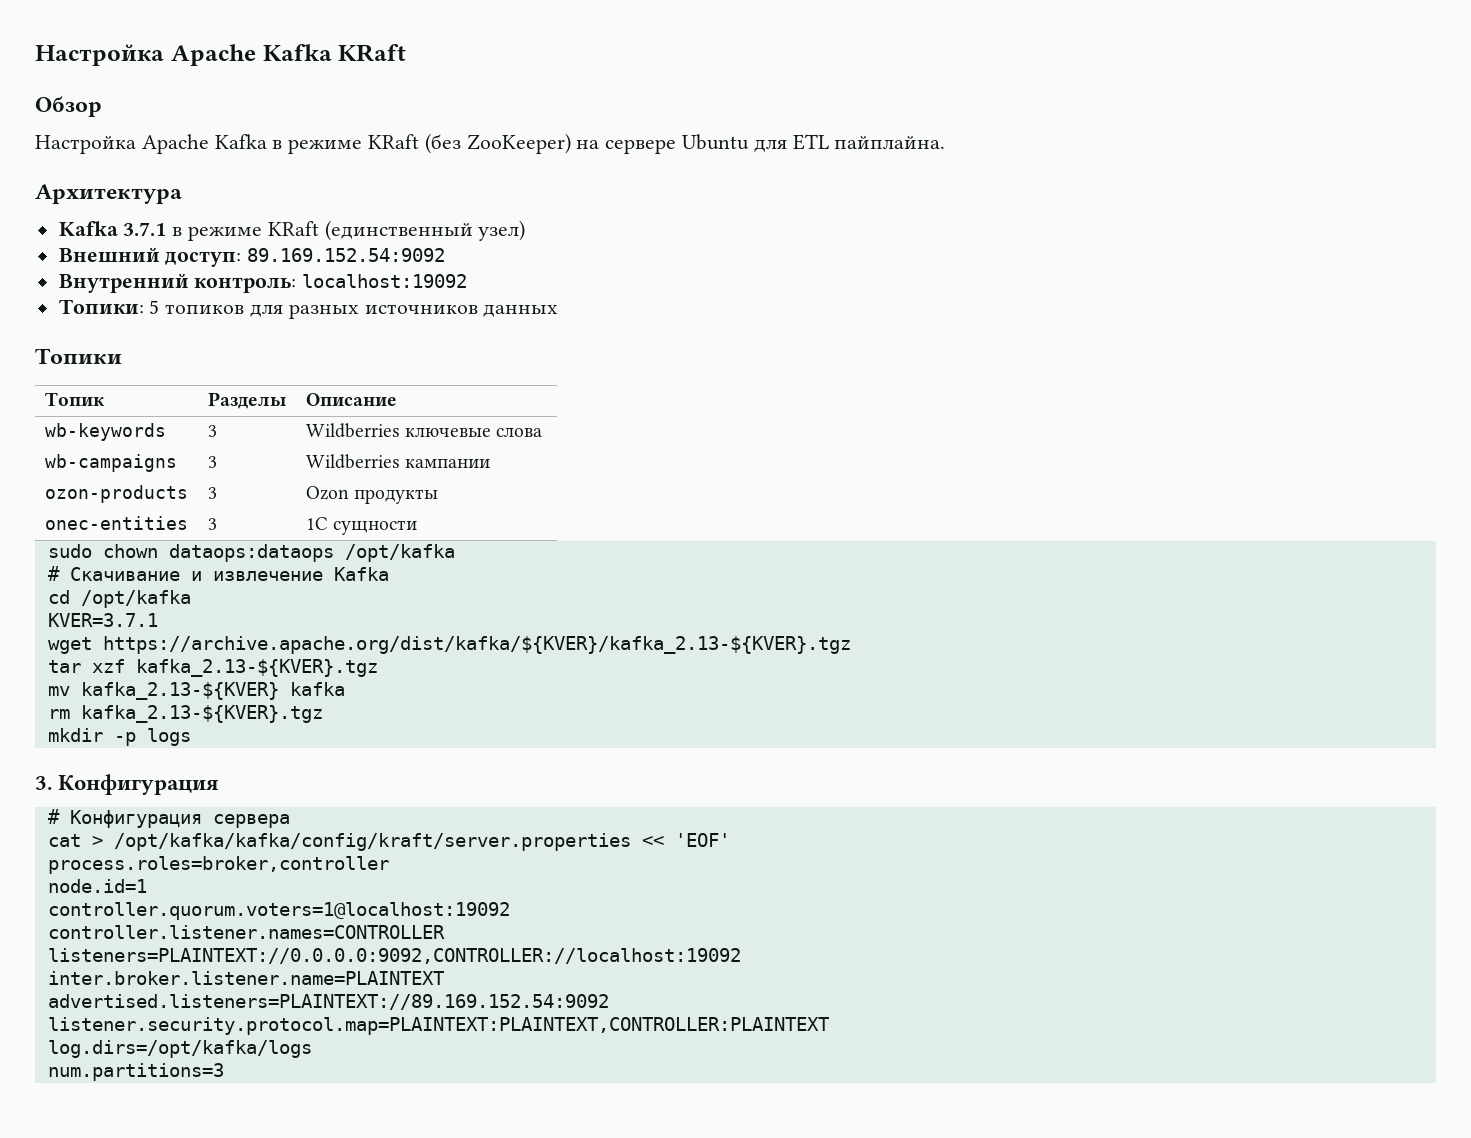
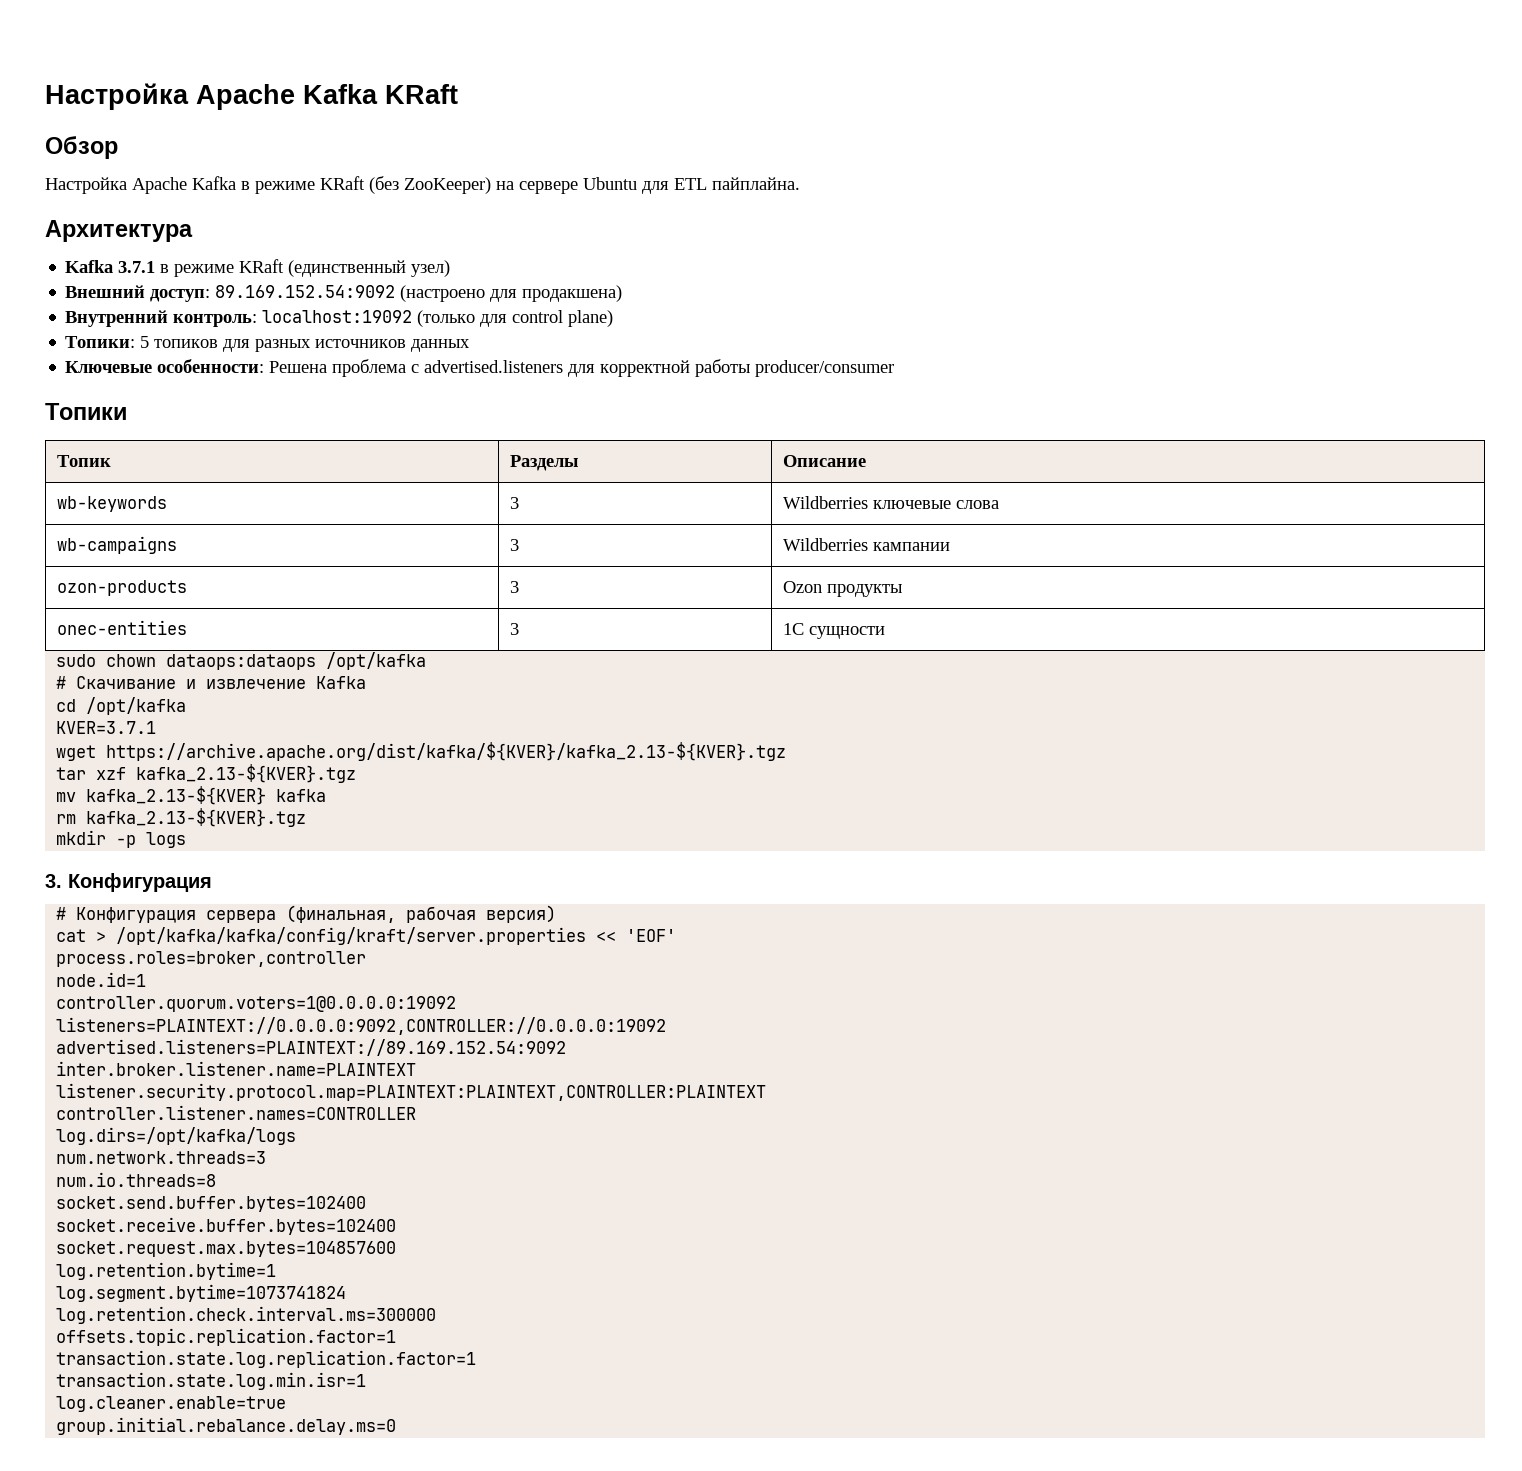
- Внешний доступ: 89.169.152.54:9092
+ Внешний доступ: 89.169.152.54:9092 (настроено для продакшена)
- Внутренний контроль: localhost:19092
+ Внутренний контроль: localhost:19092 (только для control plane)
+ Ключевые особенности: Решена проблема с advertised.listeners для корректной работы producer/consumer
- # Конфигурация сервера
+ # Конфигурация сервера (финальная, рабочая версия)
- controller.quorum.voters=1@localhost:19092
+ controller.quorum.voters=1@0.0.0.0:19092
+ listeners=PLAINTEXT://0.0.0.0:9092,CONTROLLER://0.0.0.0:19092
+ advertised.listeners=PLAINTEXT://89.169.152.54:9092
+ inter.broker.listener.name=PLAINTEXT
+ listener.security.protocol.map=PLAINTEXT:PLAINTEXT,CONTROLLER:PLAINTEXT
  controller.listener.names=CONTROLLER
- listeners=PLAINTEXT://0.0.0.0:9092,CONTROLLER://localhost:19092
- inter.broker.listener.name=PLAINTEXT
- advertised.listeners=PLAINTEXT://89.169.152.54:9092
- listener.security.protocol.map=PLAINTEXT:PLAINTEXT,CONTROLLER:PLAINTEXT
  log.dirs=/opt/kafka/logs
- num.partitions=3
+ num.network.threads=3
+ num.io.threads=8
+ socket.send.buffer.bytes=102400
+ socket.receive.buffer.bytes=102400
+ socket.request.max.bytes=104857600
+ log.retention.bytime=1
+ log.segment.bytime=1073741824
+ log.retention.check.interval.ms=300000
+ offsets.topic.replication.factor=1
+ transaction.state.log.replication.factor=1
+ transaction.state.log.min.isr=1
+ log.cleaner.enable=true
+ group.initial.rebalance.delay.ms=0

